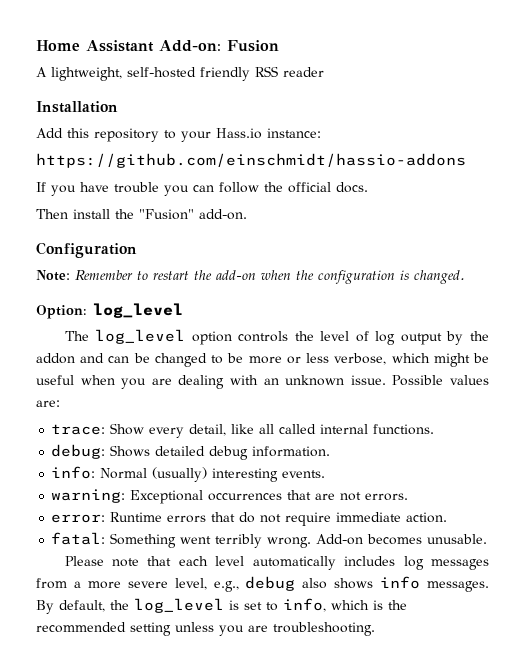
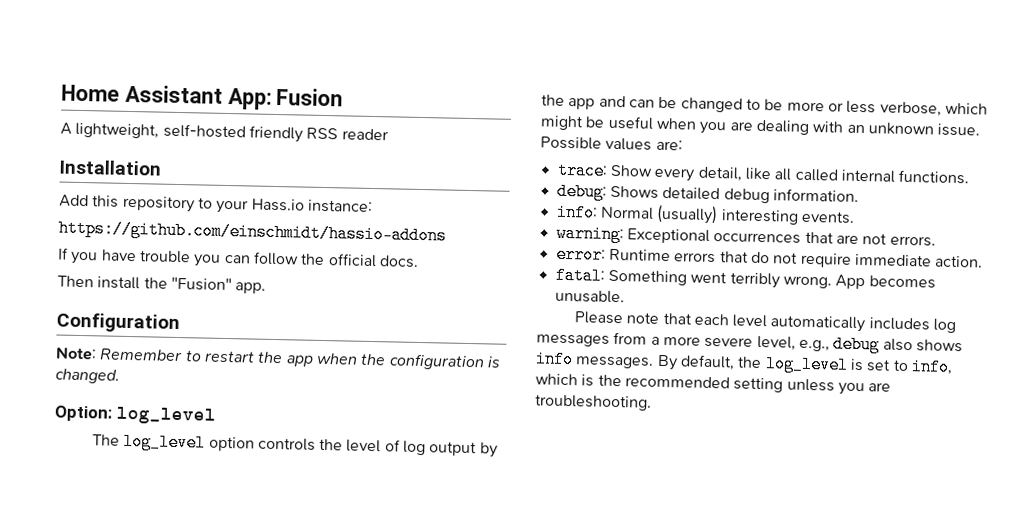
- Home Assistant Add-on: Fusion
+ Home Assistant App: Fusion
- Then install the "Fusion" add-on.
+ Then install the "Fusion" app.
- Note: Remember to restart the add-on when the configuration is changed.
+ Note: Remember to restart the app when the configuration is changed.
- The log_level option controls the level of log output by the addon and can be changed to be more or less verbose, which might be useful when you are dealing with an unknown issue.
+ The log_level option controls the level of log output by the app and can be changed to be more or less verbose, which might be useful when you are dealing with an unknown issue.
- Add-on becomes unusable.
+ App becomes unusable.

